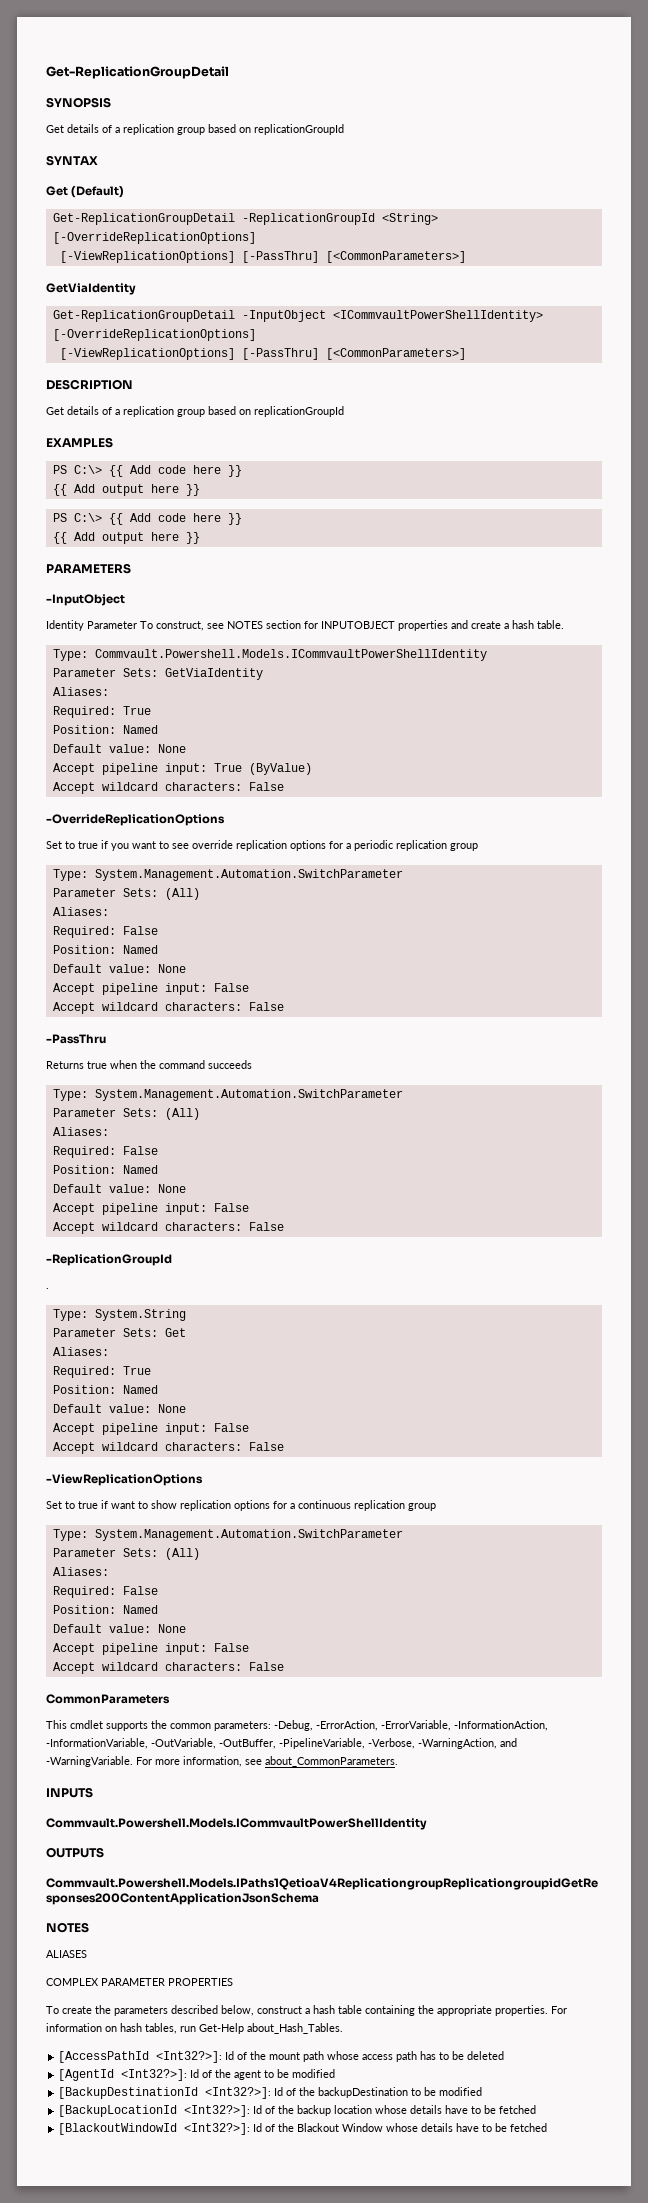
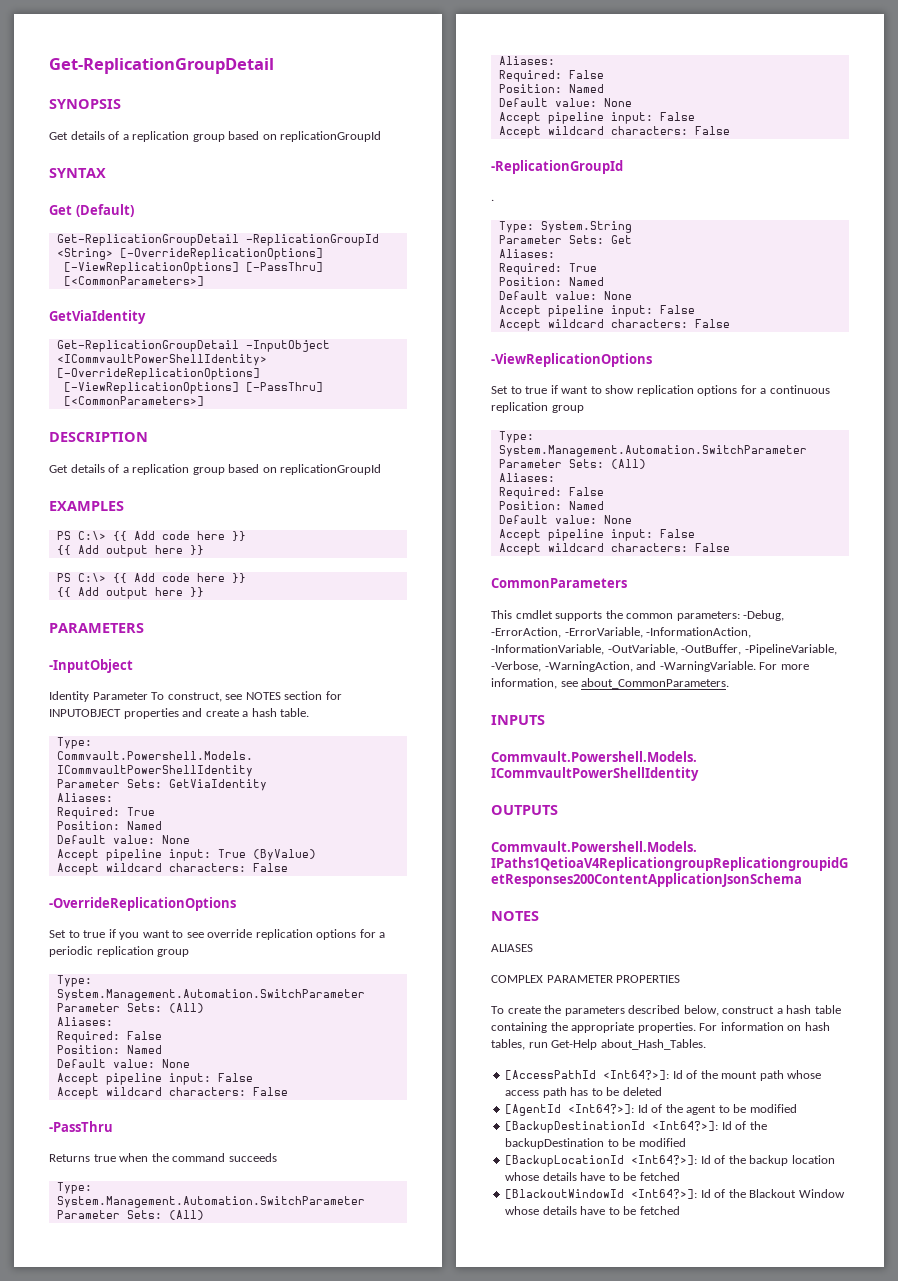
- [AccessPathId <Int32?>]: Id of the mount path whose access path has to be deleted
+ [AccessPathId <Int64?>]: Id of the mount path whose access path has to be deleted
- [AgentId <Int32?>]: Id of the agent to be modified
+ [AgentId <Int64?>]: Id of the agent to be modified
- [BackupDestinationId <Int32?>]: Id of the backupDestination to be modified
+ [BackupDestinationId <Int64?>]: Id of the backupDestination to be modified
- [BackupLocationId <Int32?>]: Id of the backup location whose details have to be fetched
+ [BackupLocationId <Int64?>]: Id of the backup location whose details have to be fetched
- [BlackoutWindowId <Int32?>]: Id of the Blackout Window whose details have to be fetched
+ [BlackoutWindowId <Int64?>]: Id of the Blackout Window whose details have to be fetched

